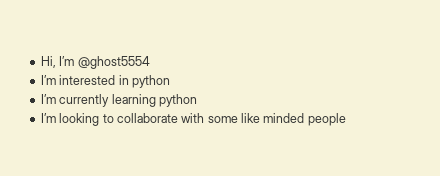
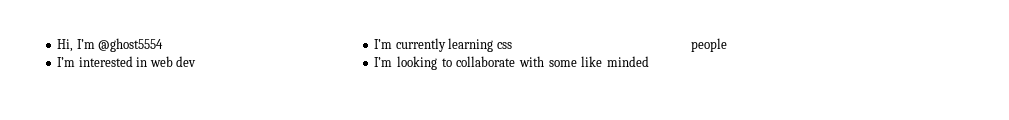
- I’m interested in python
+ I’m interested in web dev
- I’m currently learning python
+ I’m currently learning css

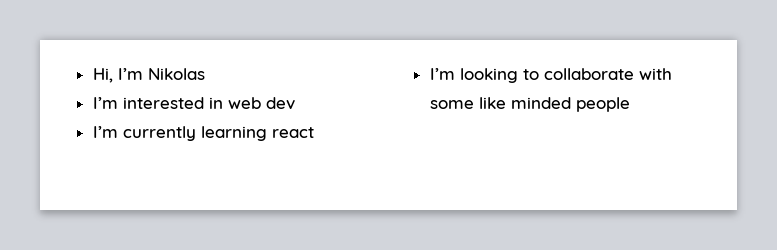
- Hi, I’m @ghost5554
+ Hi, I’m Nikolas
- I’m currently learning css
+ I’m currently learning react

